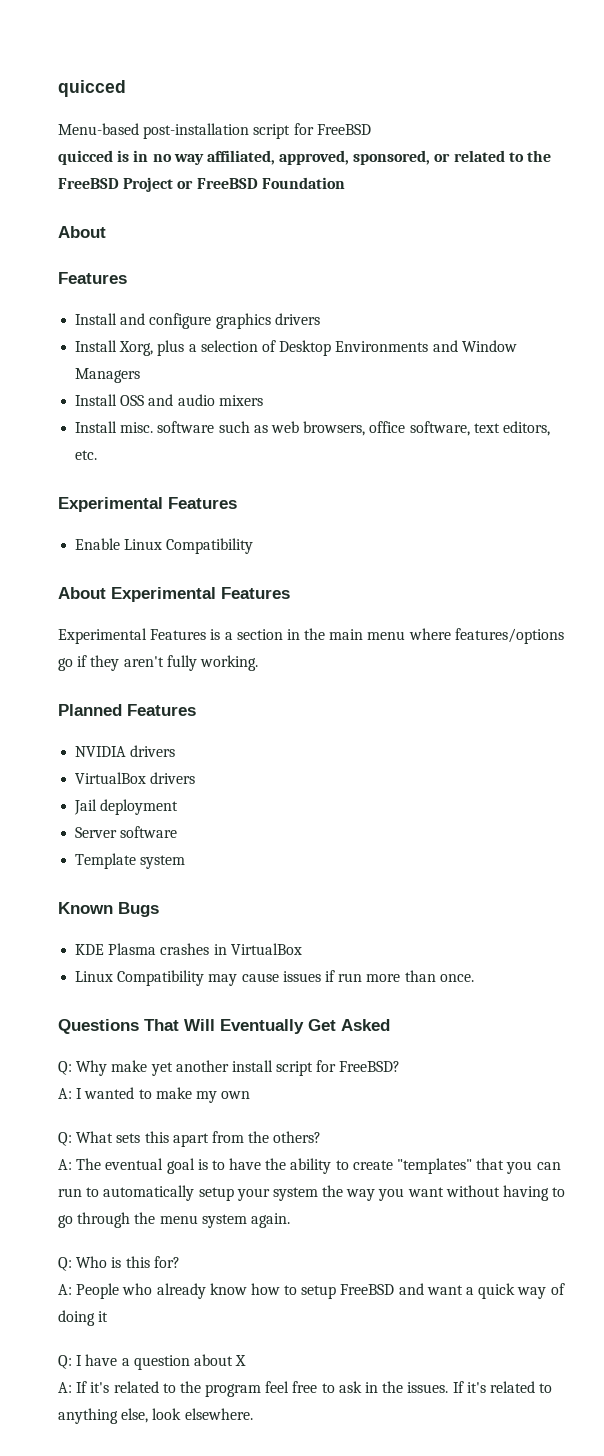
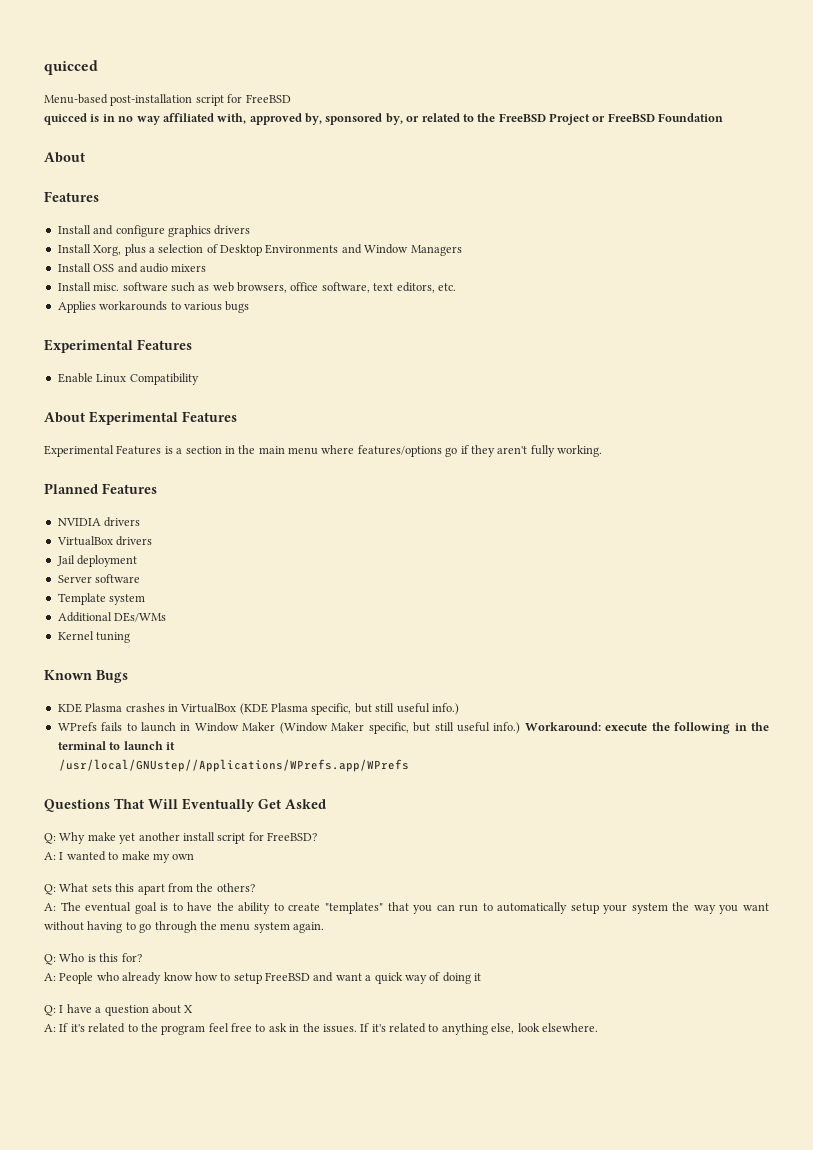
- quicced is in no way affiliated, approved, sponsored, or related to the FreeBSD Project or FreeBSD Foundation
+ quicced is in no way affiliated with, approved by, sponsored by, or related to the FreeBSD Project or FreeBSD Foundation
+ Applies workarounds to various bugs
+ Additional DEs/WMs
+ Kernel tuning
- KDE Plasma crashes in VirtualBox
- Linux Compatibility may cause issues if run more than once.
+ KDE Plasma crashes in VirtualBox (KDE Plasma specific, but still useful info.)
+ WPrefs fails to launch in Window Maker (Window Maker specific, but still useful info.) Workaround: execute the following in the terminal to launch it
+ /usr/local/GNUstep//Applications/WPrefs.app/WPrefs

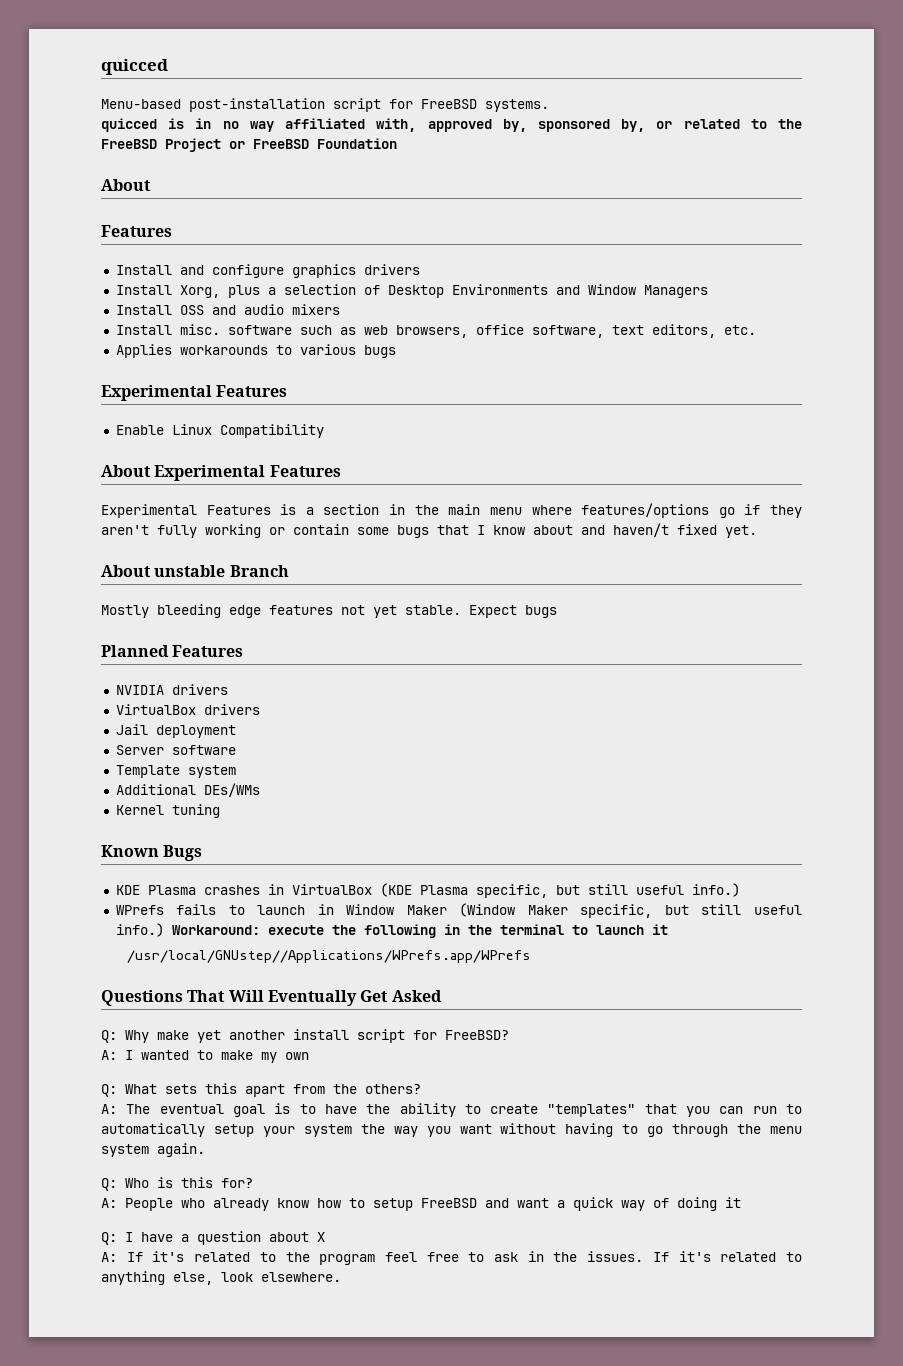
- Menu-based post-installation script for FreeBSD
+ Menu-based post-installation script for FreeBSD systems.
- Experimental Features is a section in the main menu where features/options go if they aren't fully working.
+ Experimental Features is a section in the main menu where features/options go if they aren't fully working or contain some bugs that I know about and haven/t fixed yet.
+ About unstable Branch
+ Mostly bleeding edge features not yet stable. Expect bugs

